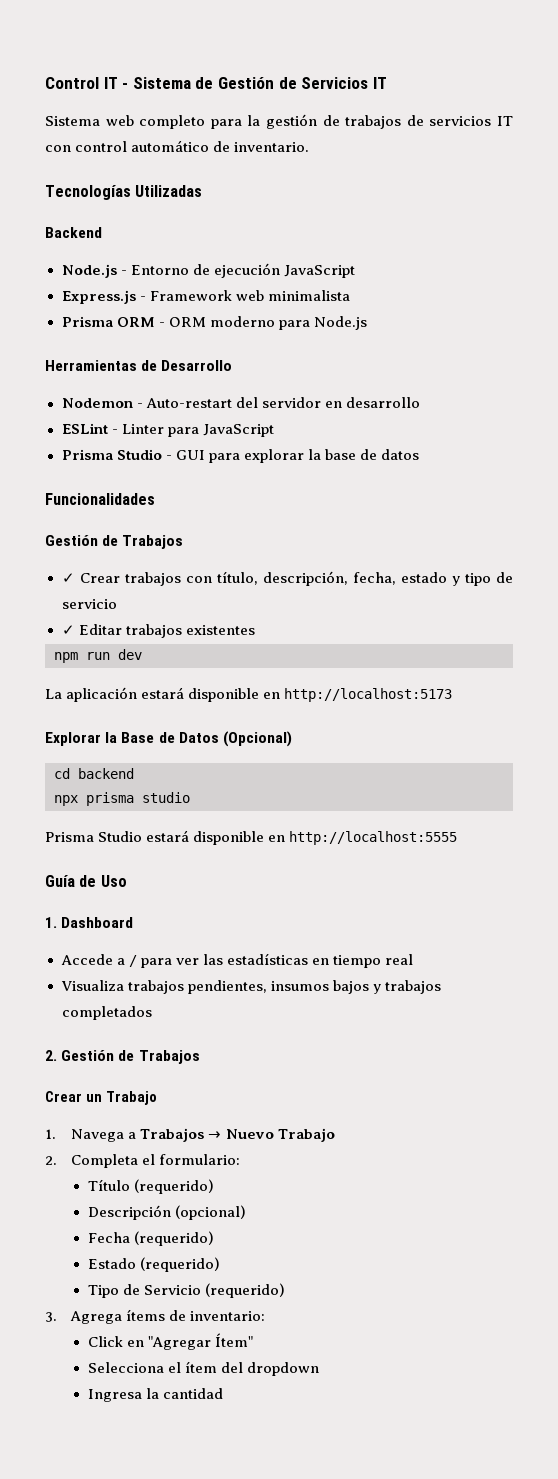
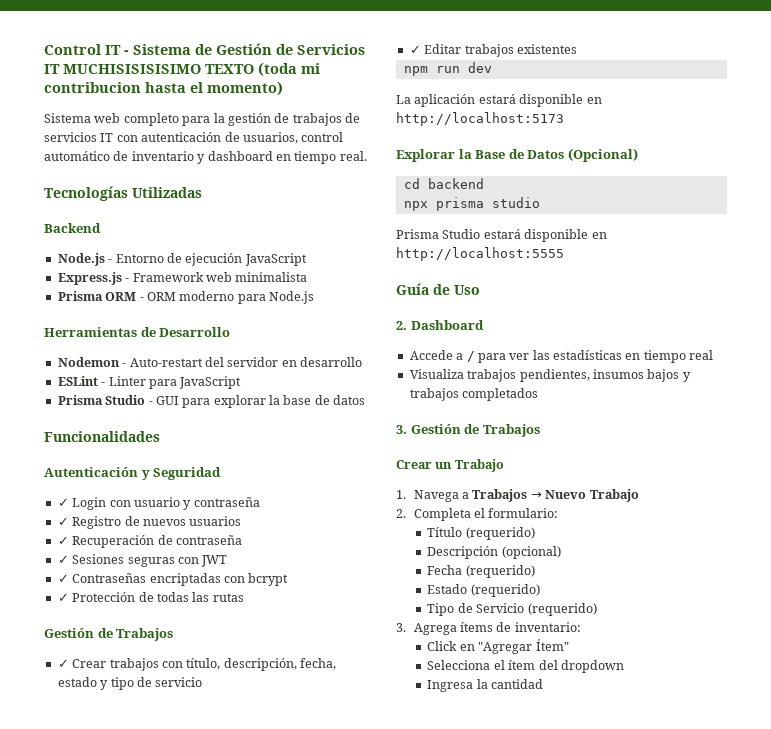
- Control IT - Sistema de Gestión de Servicios IT
+ Control IT - Sistema de Gestión de Servicios IT MUCHISISISISIMO TEXTO (toda mi contribucion hasta el momento)
- Sistema web completo para la gestión de trabajos de servicios IT con control automático de inventario.
+ Sistema web completo para la gestión de trabajos de servicios IT con autenticación de usuarios, control automático de inventario y dashboard en tiempo real.
+ Autenticación y Seguridad
+ ✓ Login con usuario y contraseña
+ ✓ Registro de nuevos usuarios
+ ✓ Recuperación de contraseña
+ ✓ Sesiones seguras con JWT
+ ✓ Contraseñas encriptadas con bcrypt
+ ✓ Protección de todas las rutas
- 1. Dashboard
+ 2. Dashboard
- 2. Gestión de Trabajos
+ 3. Gestión de Trabajos

